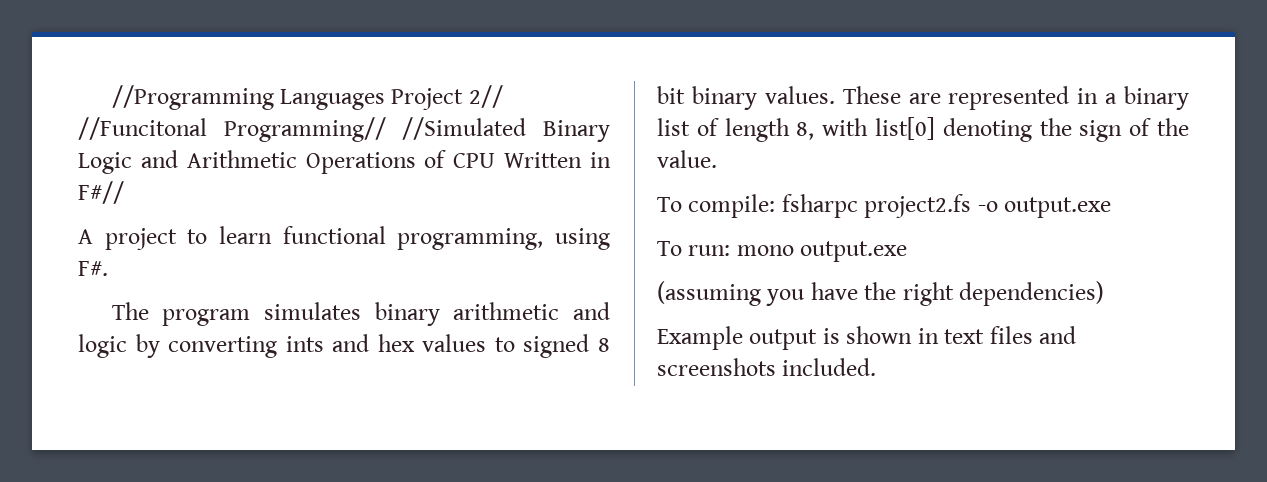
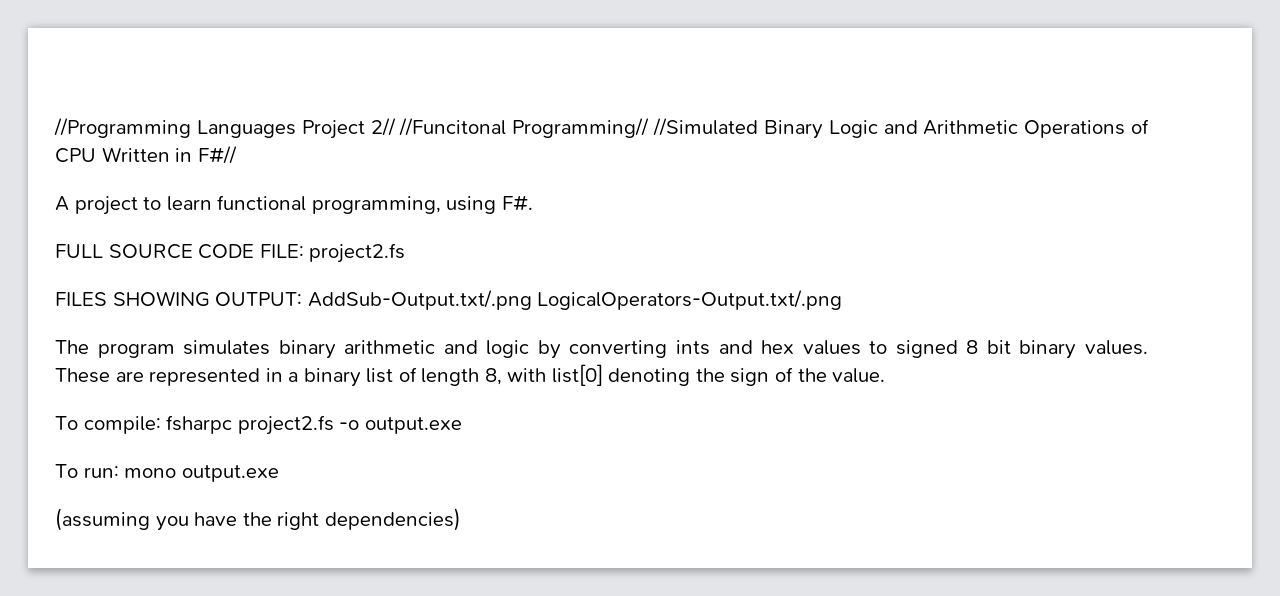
+ FULL SOURCE CODE FILE: project2.fs
+ FILES SHOWING OUTPUT: AddSub-Output.txt/.png LogicalOperators-Output.txt/.png
- Example output is shown in text files and screenshots included.

